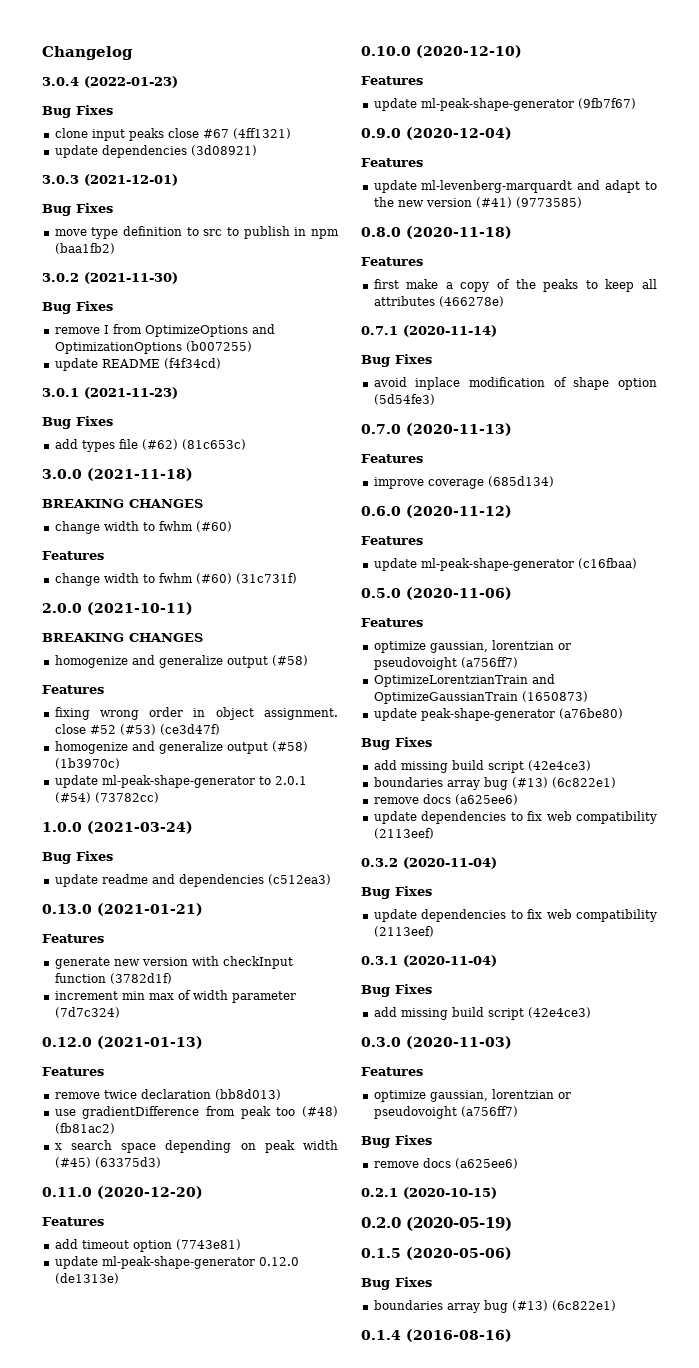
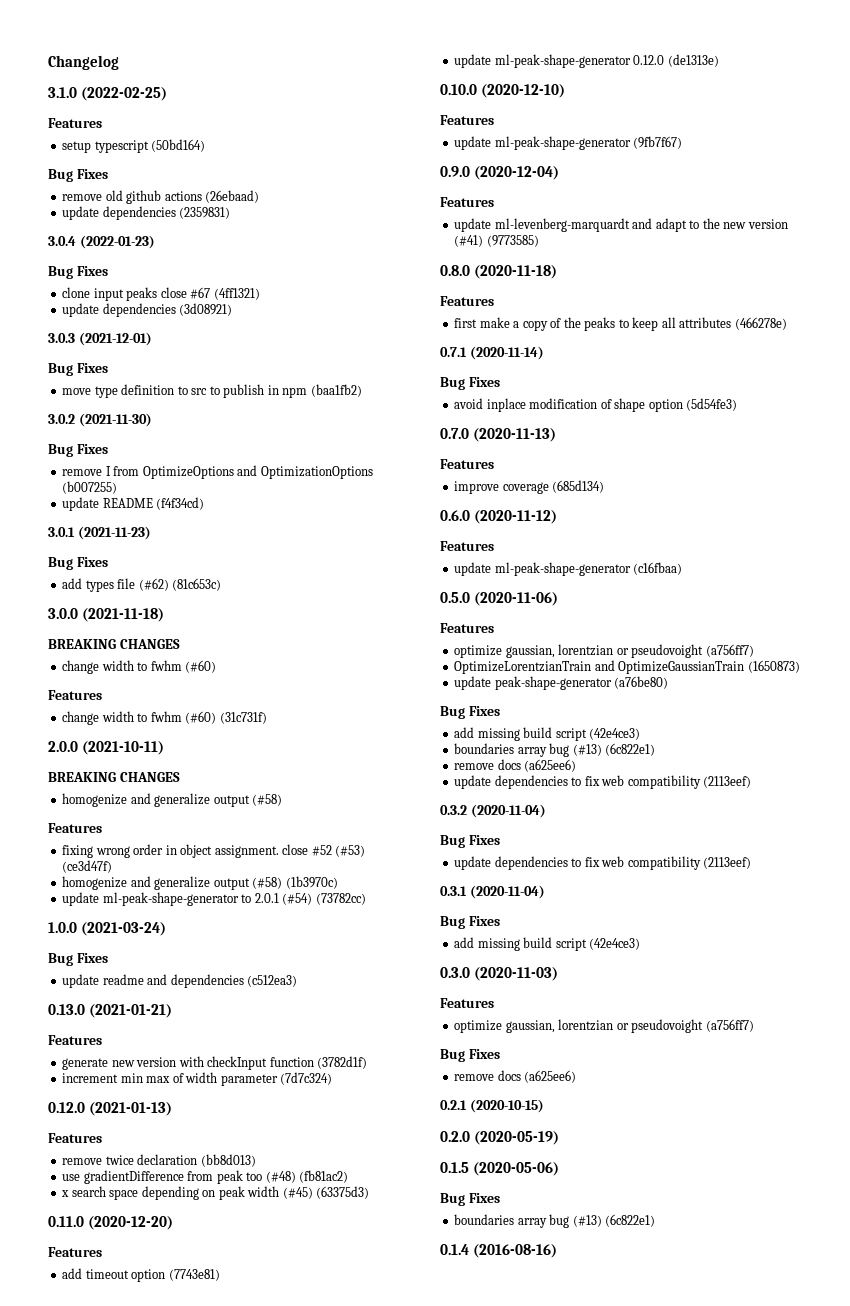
+ 3.1.0 (2022-02-25)
+ Features
+ setup typescript (50bd164)
+ Bug Fixes
+ remove old github actions (26ebaad)
+ update dependencies (2359831)

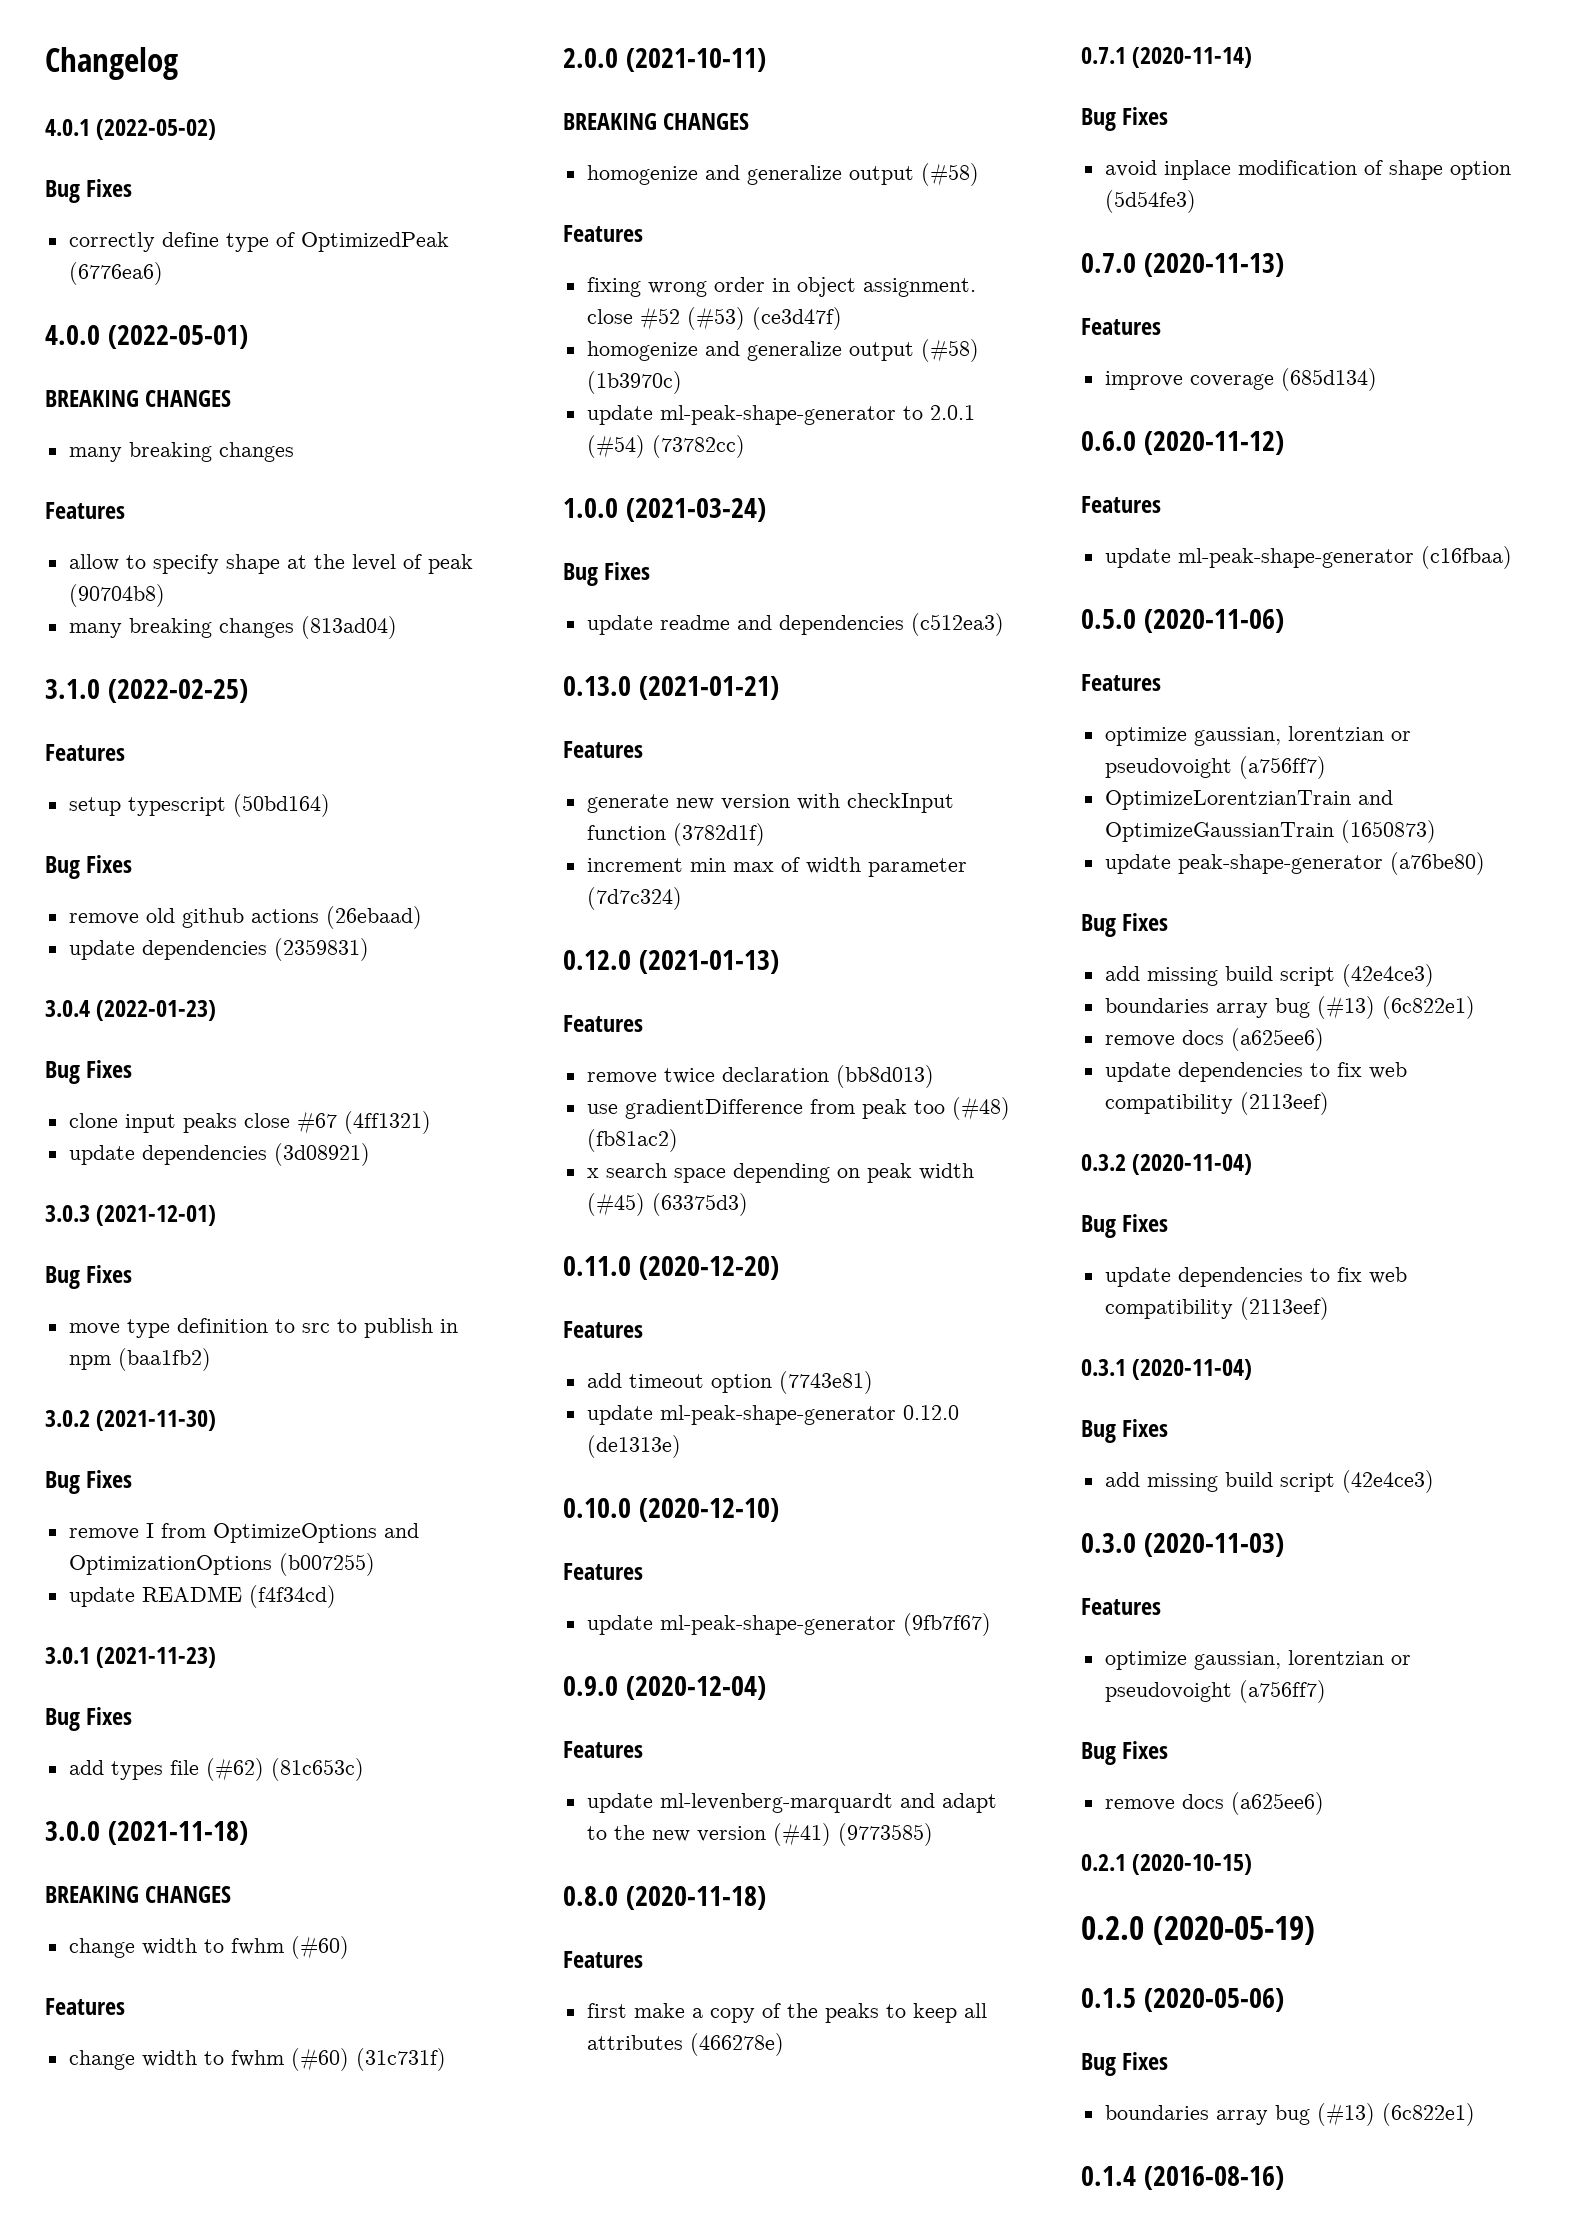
+ 4.0.1 (2022-05-02)
+ Bug Fixes
+ correctly define type of OptimizedPeak (6776ea6)
+ 4.0.0 (2022-05-01)
+ BREAKING CHANGES
+ many breaking changes
+ Features
+ allow to specify shape at the level of peak (90704b8)
+ many breaking changes (813ad04)

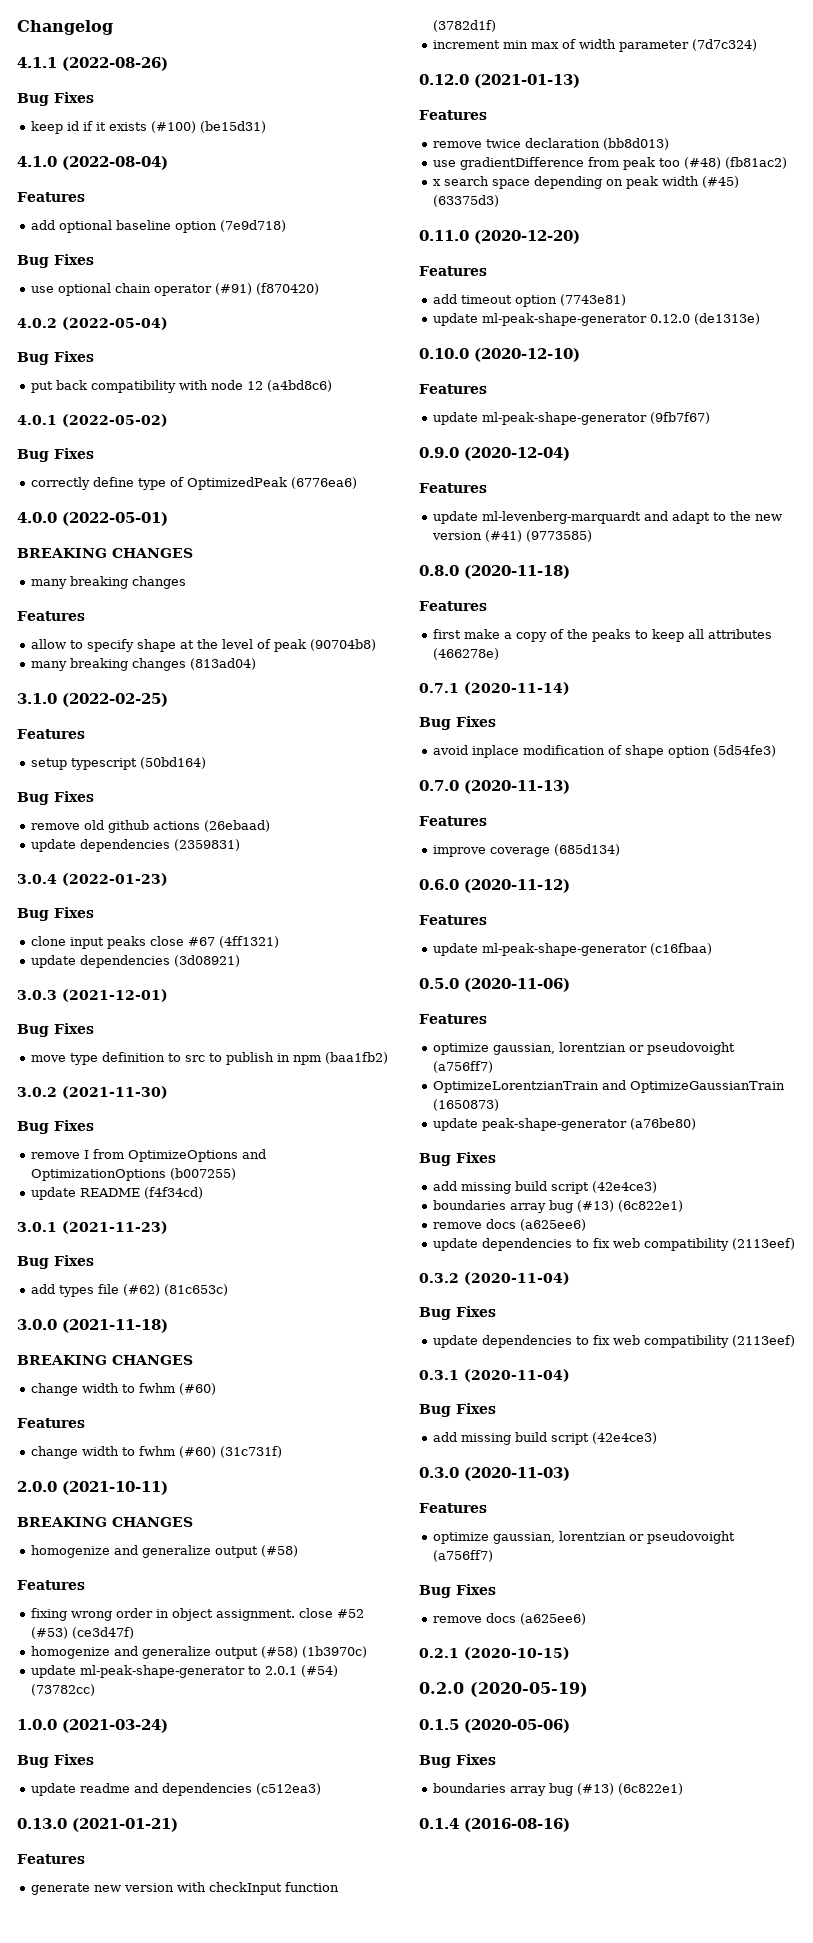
+ 4.1.1 (2022-08-26)
+ Bug Fixes
+ keep id if it exists (#100) (be15d31)
+ 4.1.0 (2022-08-04)
+ Features
+ add optional baseline option (7e9d718)
+ Bug Fixes
+ use optional chain operator (#91) (f870420)
+ 4.0.2 (2022-05-04)
+ Bug Fixes
+ put back compatibility with node 12 (a4bd8c6)

